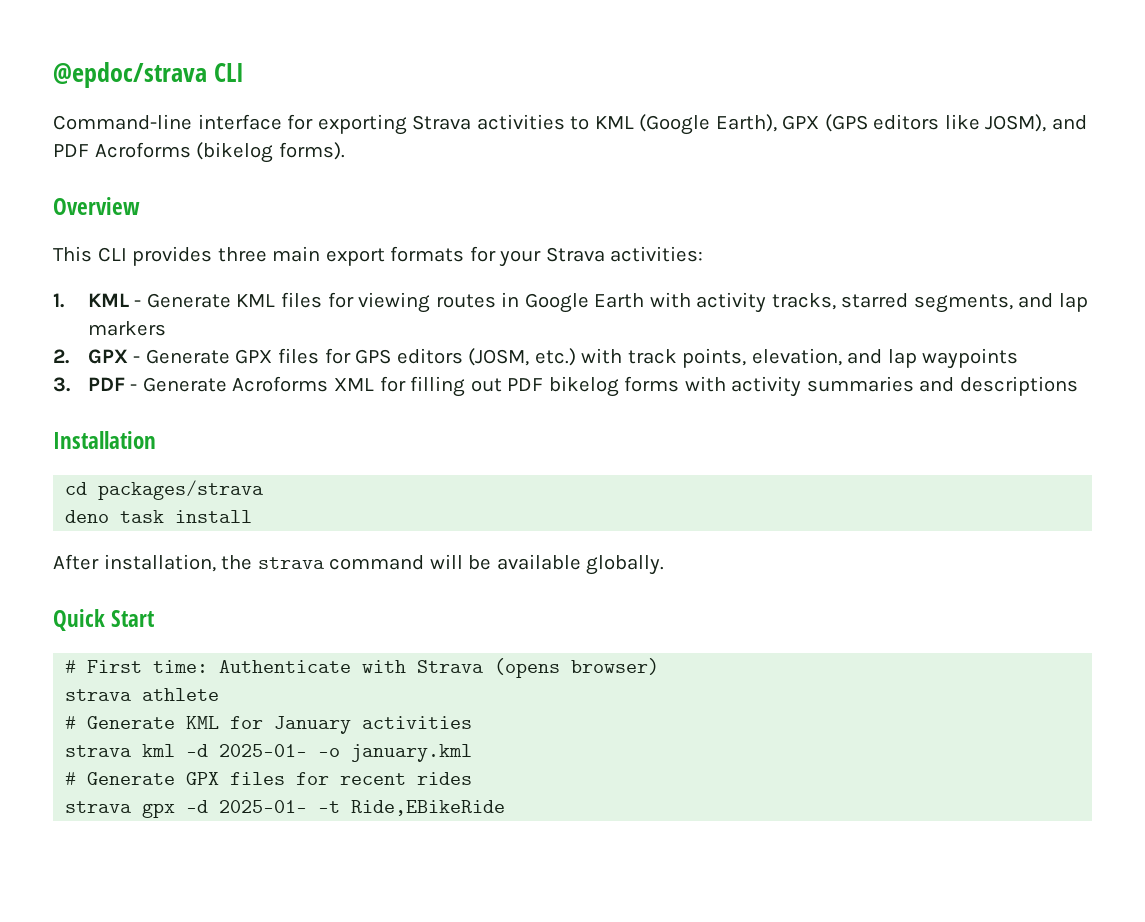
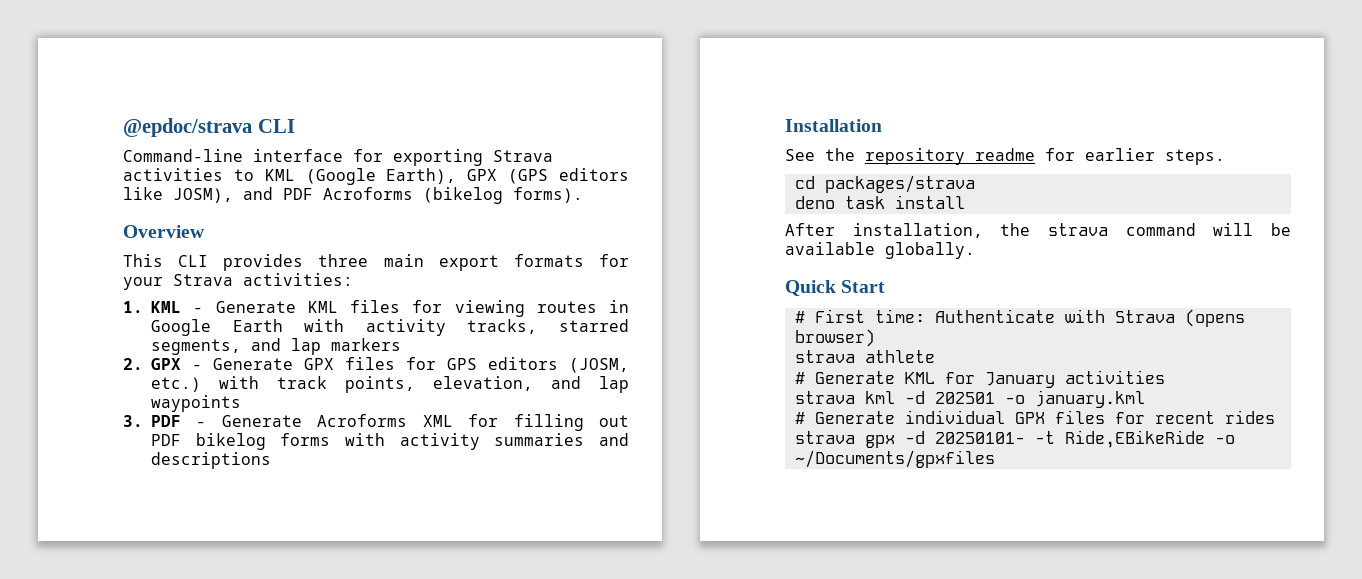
+ See the repository readme for earlier steps.
- strava kml -d 2025-01- -o january.kml
+ strava kml -d 202501 -o january.kml
- # Generate GPX files for recent rides
+ # Generate individual GPX files for recent rides
- strava gpx -d 2025-01- -t Ride,EBikeRide
+ strava gpx -d 20250101- -t Ride,EBikeRide -o ~/Documents/gpxfiles

